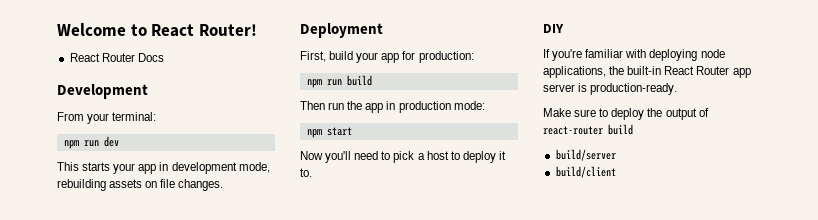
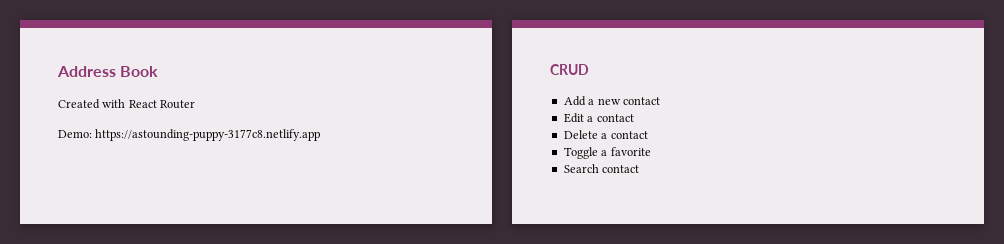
- Welcome to React Router!
- React Router Docs
- Development
- From your terminal:
- npm run dev
- This starts your app in development mode, rebuilding assets on file changes.
- Deployment
- First, build your app for production:
- npm run build
- Then run the app in production mode:
- npm start
- Now you'll need to pick a host to deploy it to.
- DIY
- If you're familiar with deploying node applications, the built-in React Router app server is production-ready.
- Make sure to deploy the output of react-router build
- build/server
- build/client
+ Address Book
+ Created with React Router
+ Demo: https://astounding-puppy-3177c8.netlify.app
+ CRUD
+ Add a new contact
+ Edit a contact
+ Delete a contact
+ Toggle a favorite
+ Search contact

